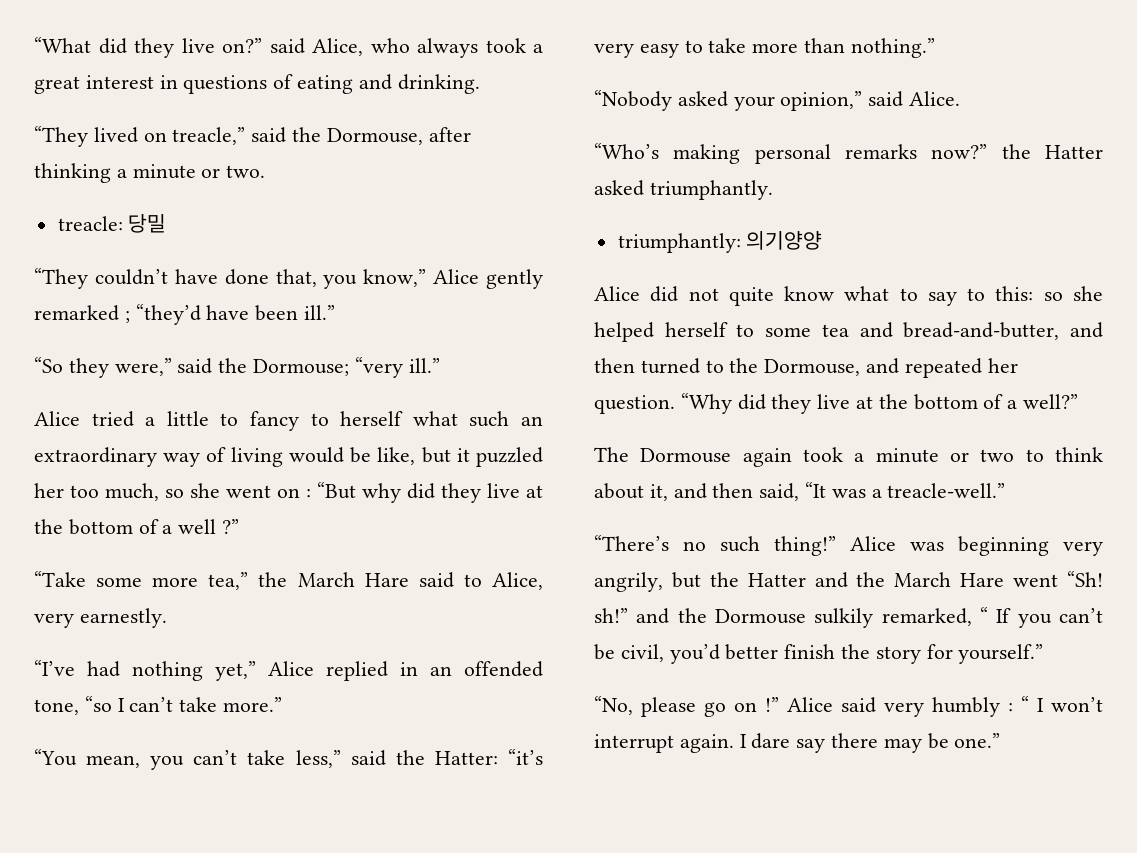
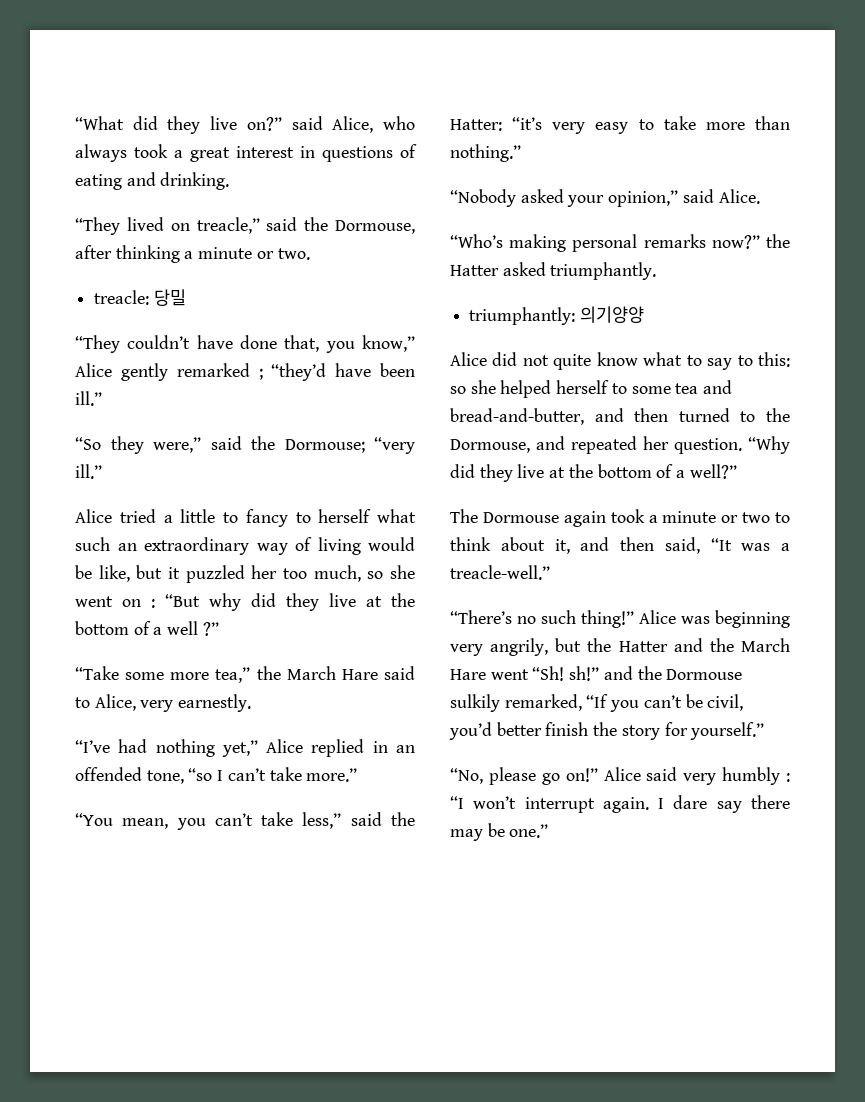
- Alice was beginning very angrily, but the Hatter and the March Hare went “Sh! sh!” and the Dormouse sulkily remarked, “ If you can’t be civil, you’d better finish the story for yourself.”
+ Alice was beginning very angrily, but the Hatter and the March Hare went “Sh! sh!” and the Dormouse sulkily remarked, “If you can’t be civil, you’d better finish the story for yourself.”
- “No, please go on !”
+ “No, please go on!”
- Alice said very humbly : “ I won’t interrupt again.
+ Alice said very humbly : “I won’t interrupt again.

